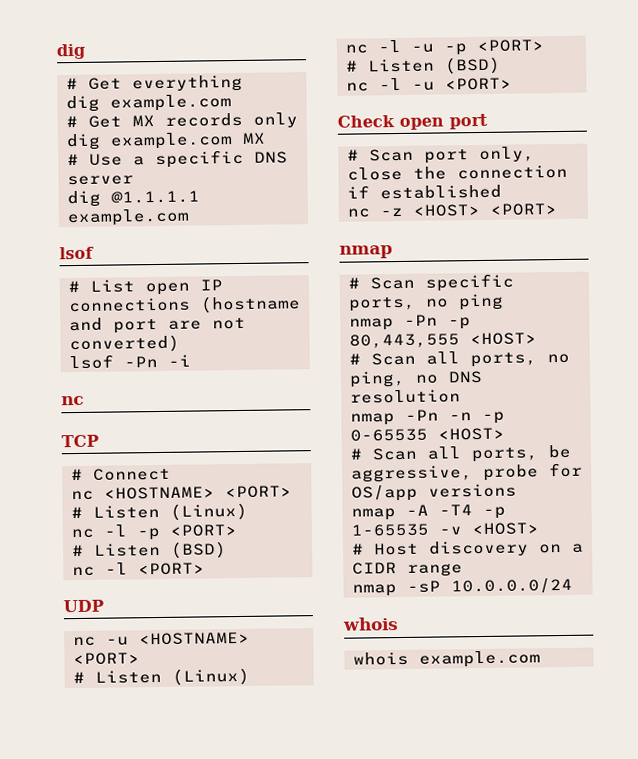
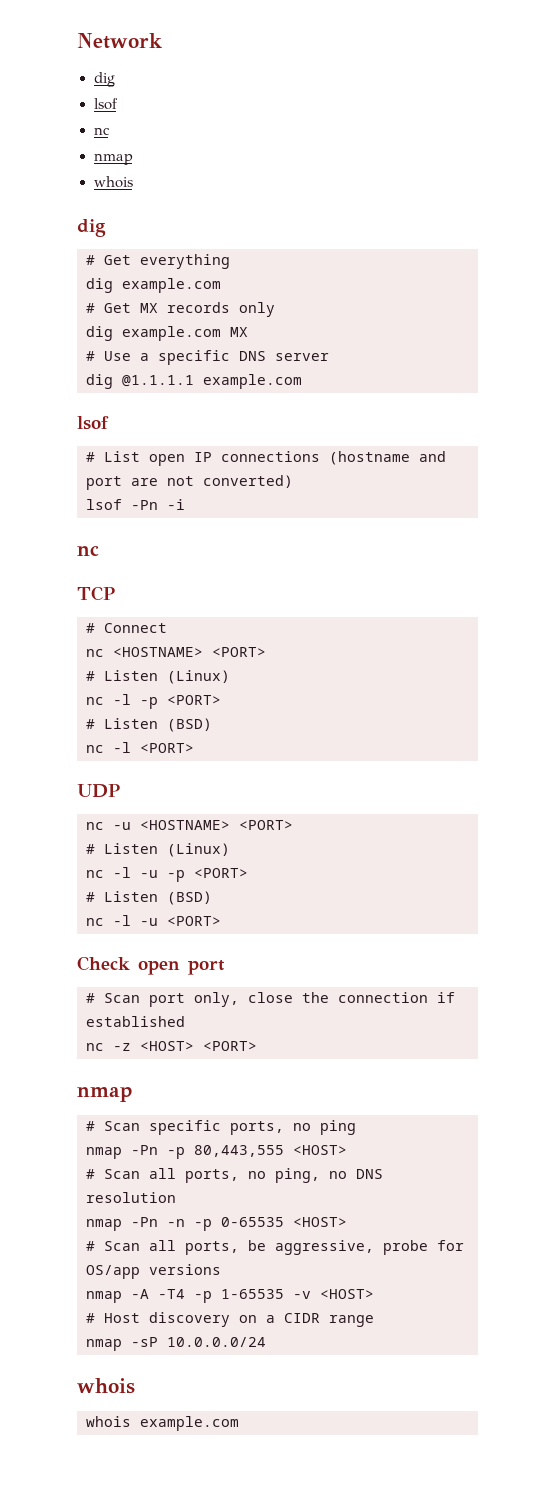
+ Network
+ dig
+ lsof
+ nc
+ nmap
+ whois

